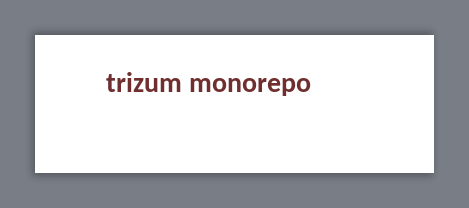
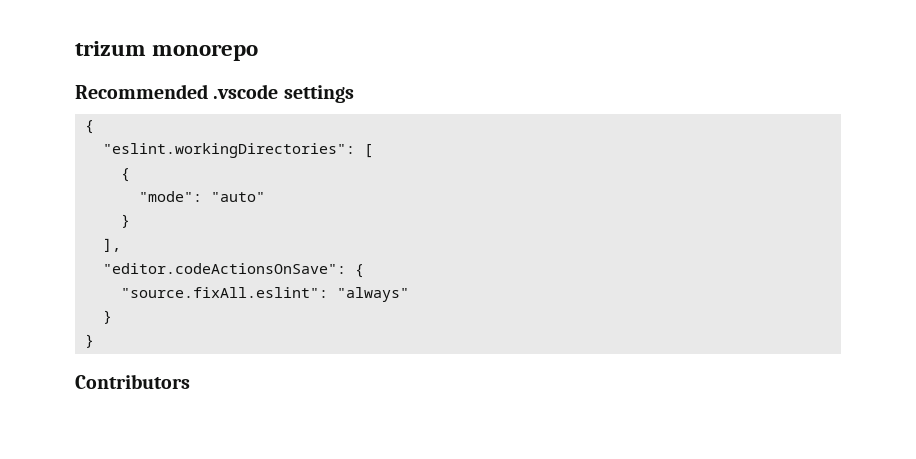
+ Recommended .vscode settings
+ {
+ "eslint.workingDirectories": [
+ {
+ "mode": "auto"
+ }
+ ],
+ "editor.codeActionsOnSave": {
+ "source.fixAll.eslint": "always"
+ }
+ }
+ Contributors

